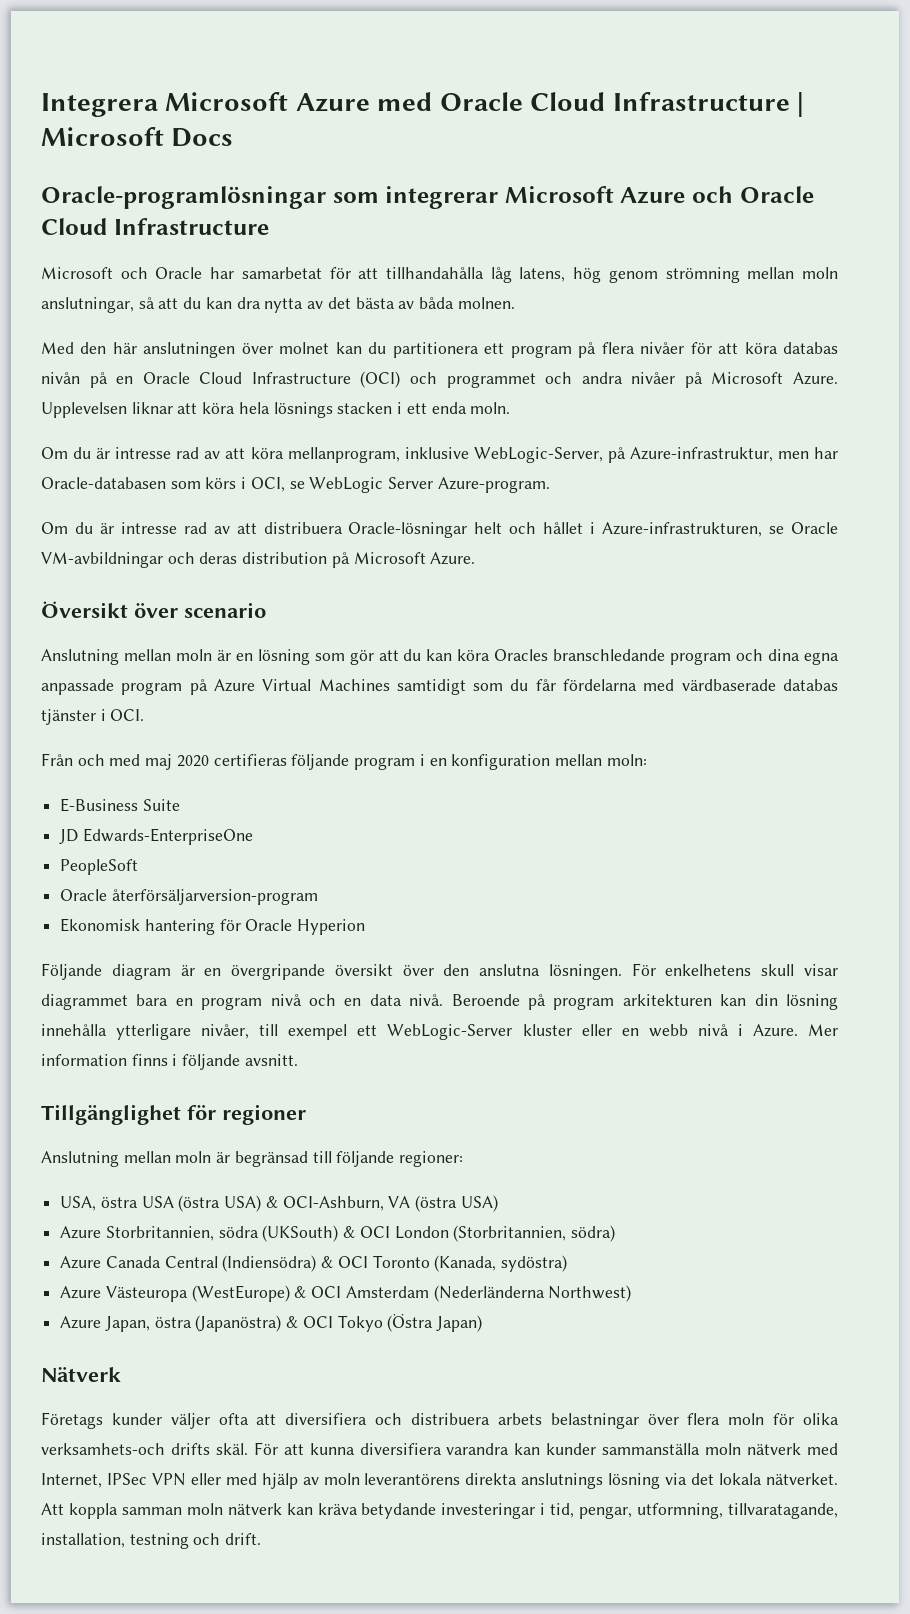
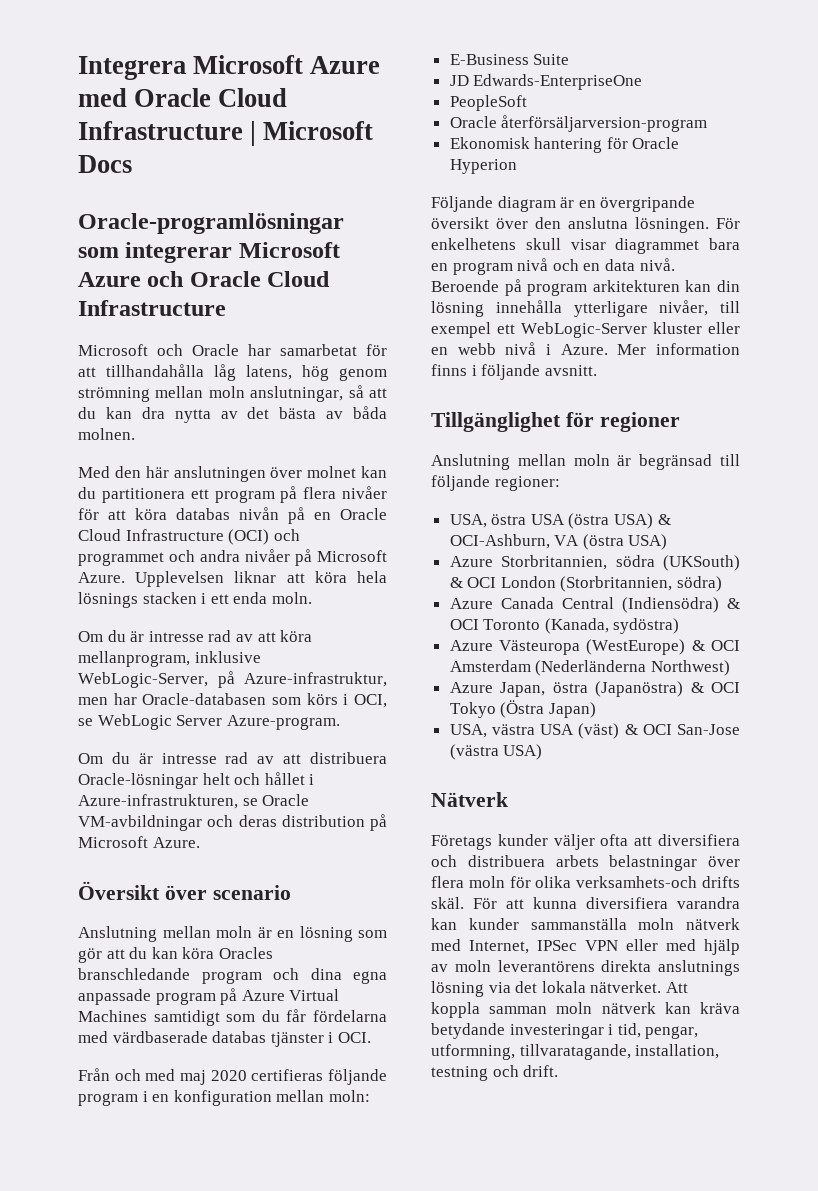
+ USA, västra USA (väst) & OCI San-Jose (västra USA)

